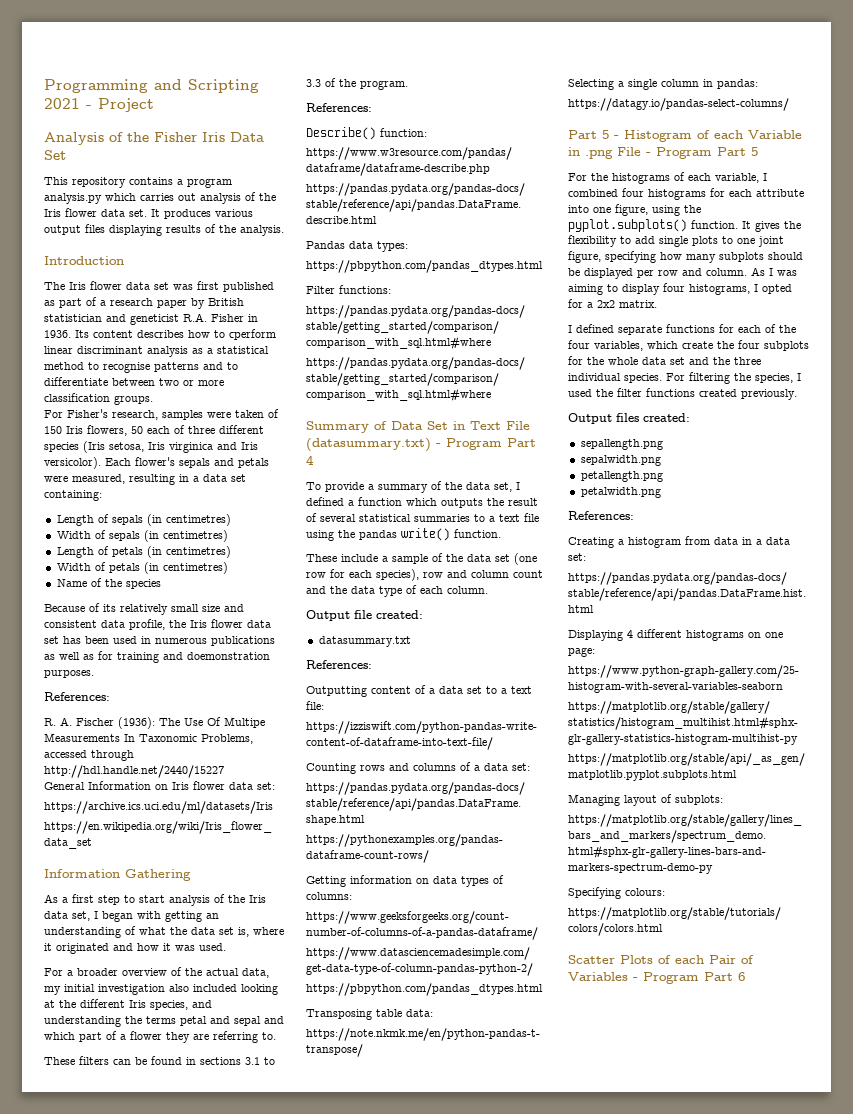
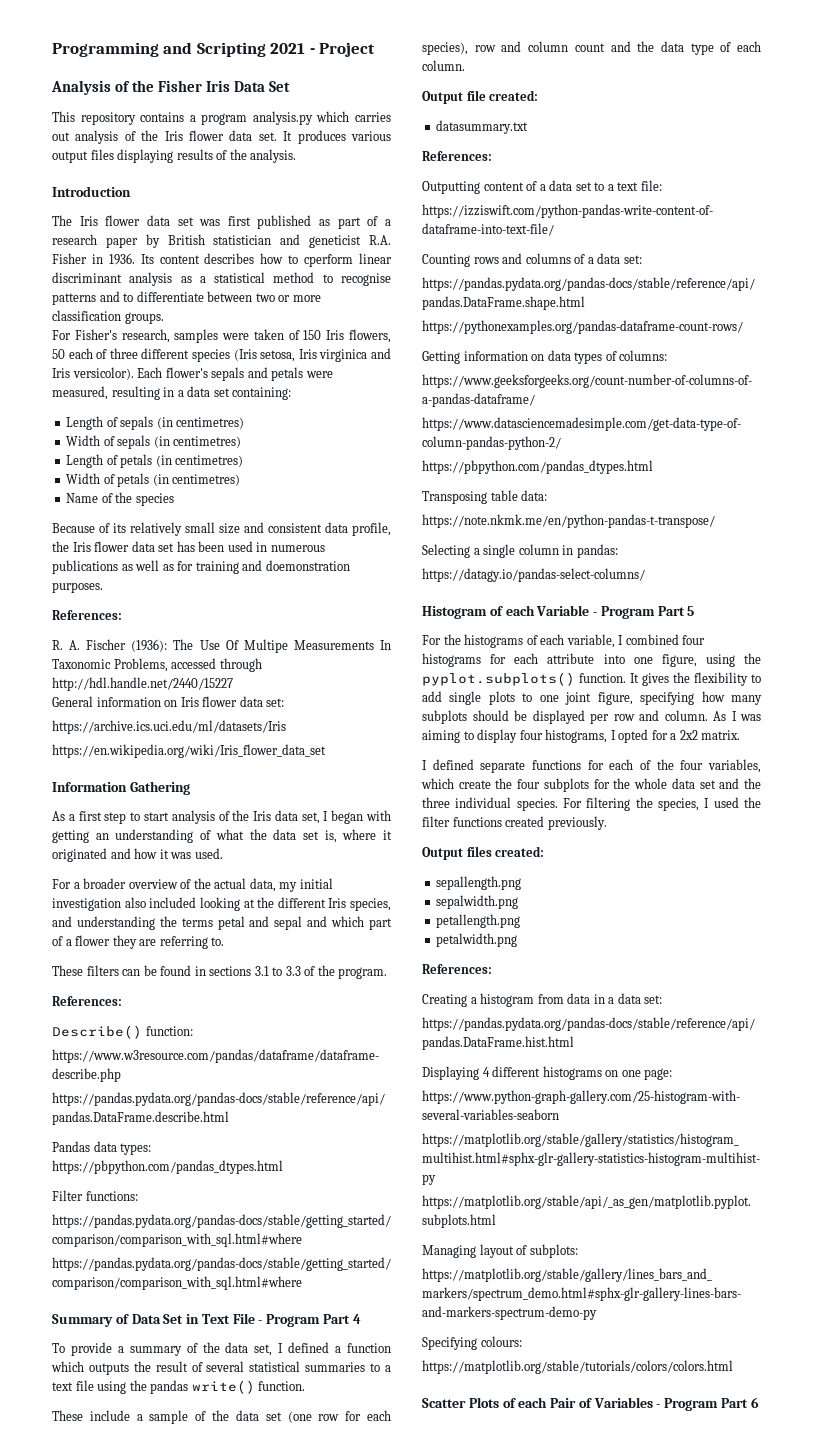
- General Information on Iris flower data set:
+ General information on Iris flower data set:
- Summary of Data Set in Text File (datasummary.txt) - Program Part 4
+ Summary of Data Set in Text File - Program Part 4
- Part 5 - Histogram of each Variable in .png File - Program Part 5
+ Histogram of each Variable - Program Part 5

